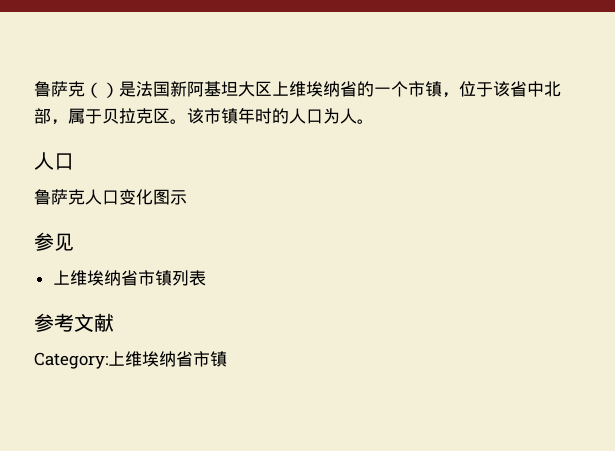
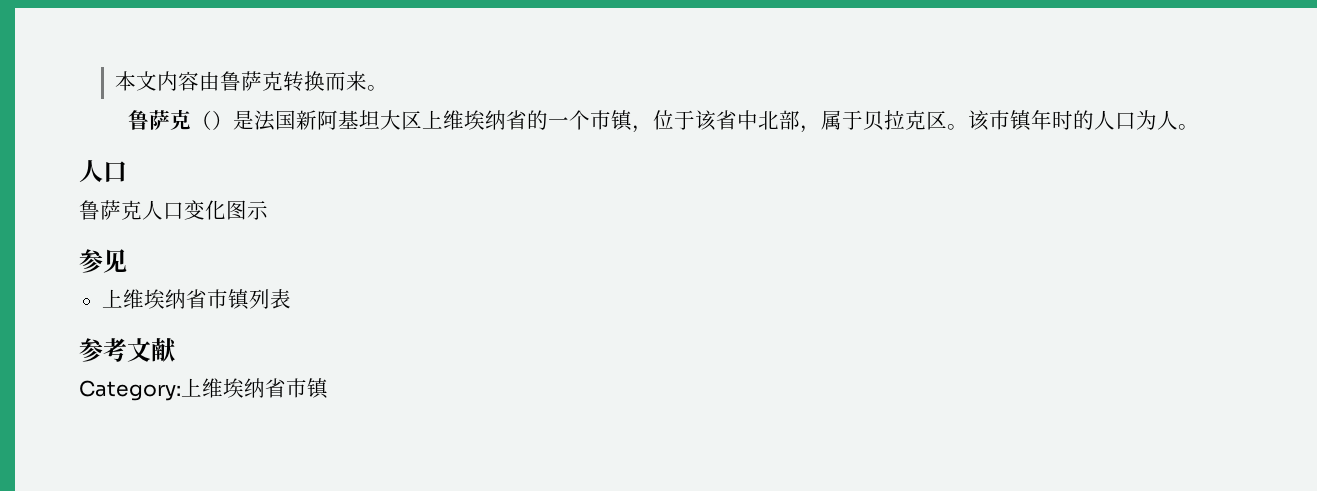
+ 本文内容由鲁萨克转换而来。

